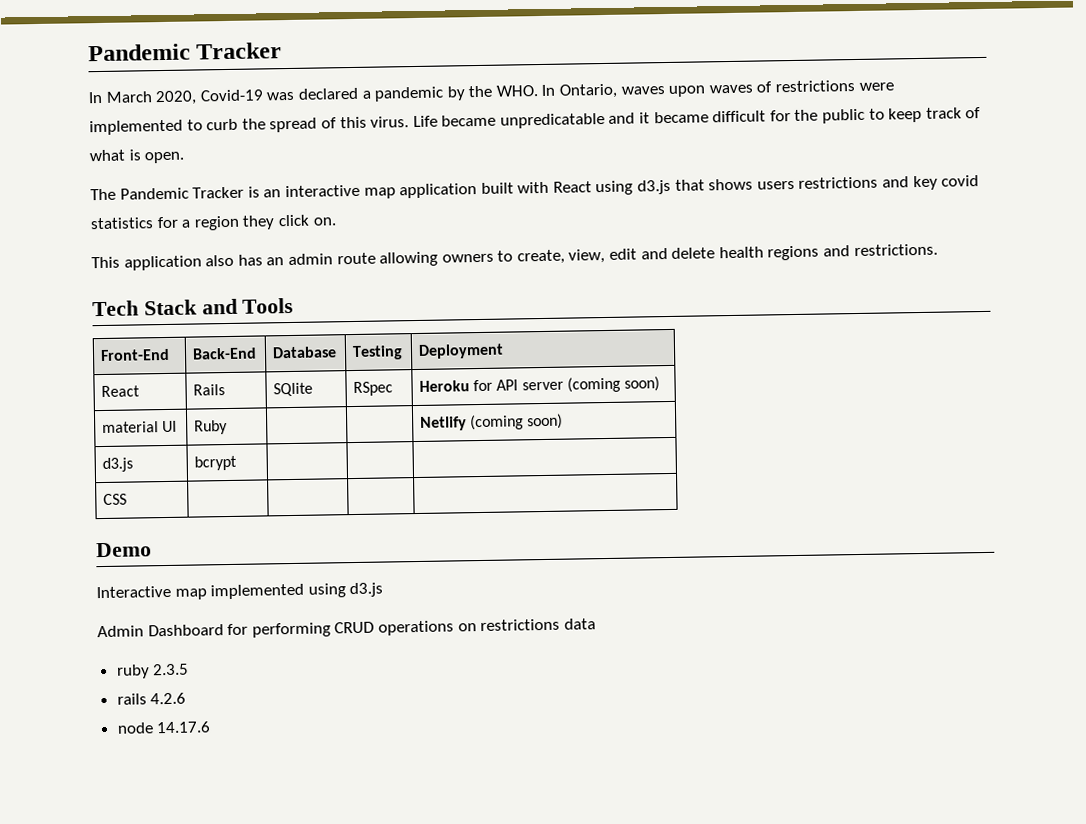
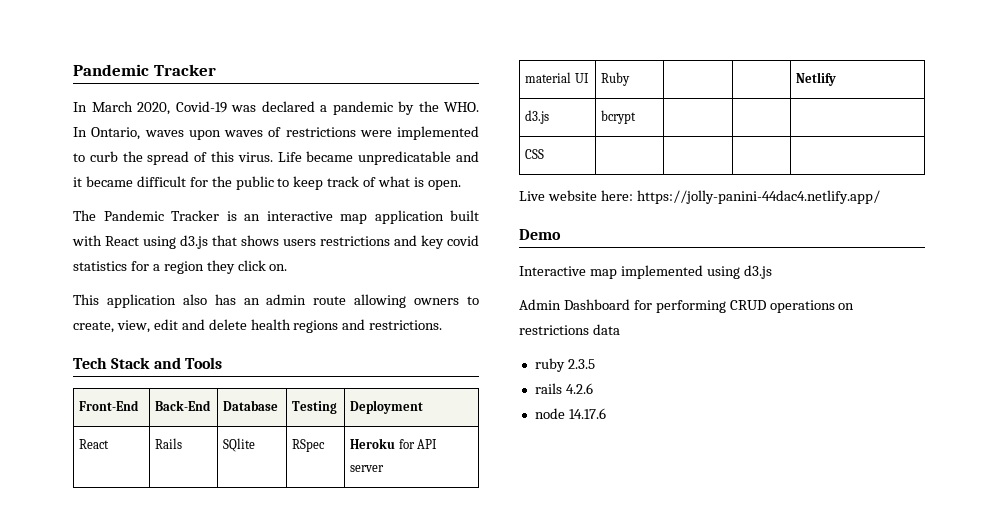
- React | Rails | SQlite | RSpec | Heroku for API server (coming soon)
+ React | Rails | SQlite | RSpec | Heroku for API server
- material UI | Ruby | | | Netlify (coming soon)
+ material UI | Ruby | | | Netlify
+ Live website here: https://jolly-panini-44dac4.netlify.app/

